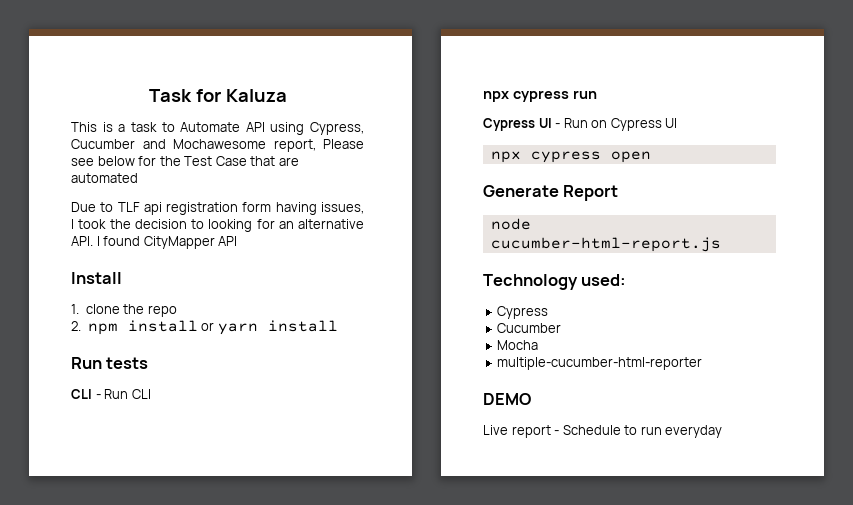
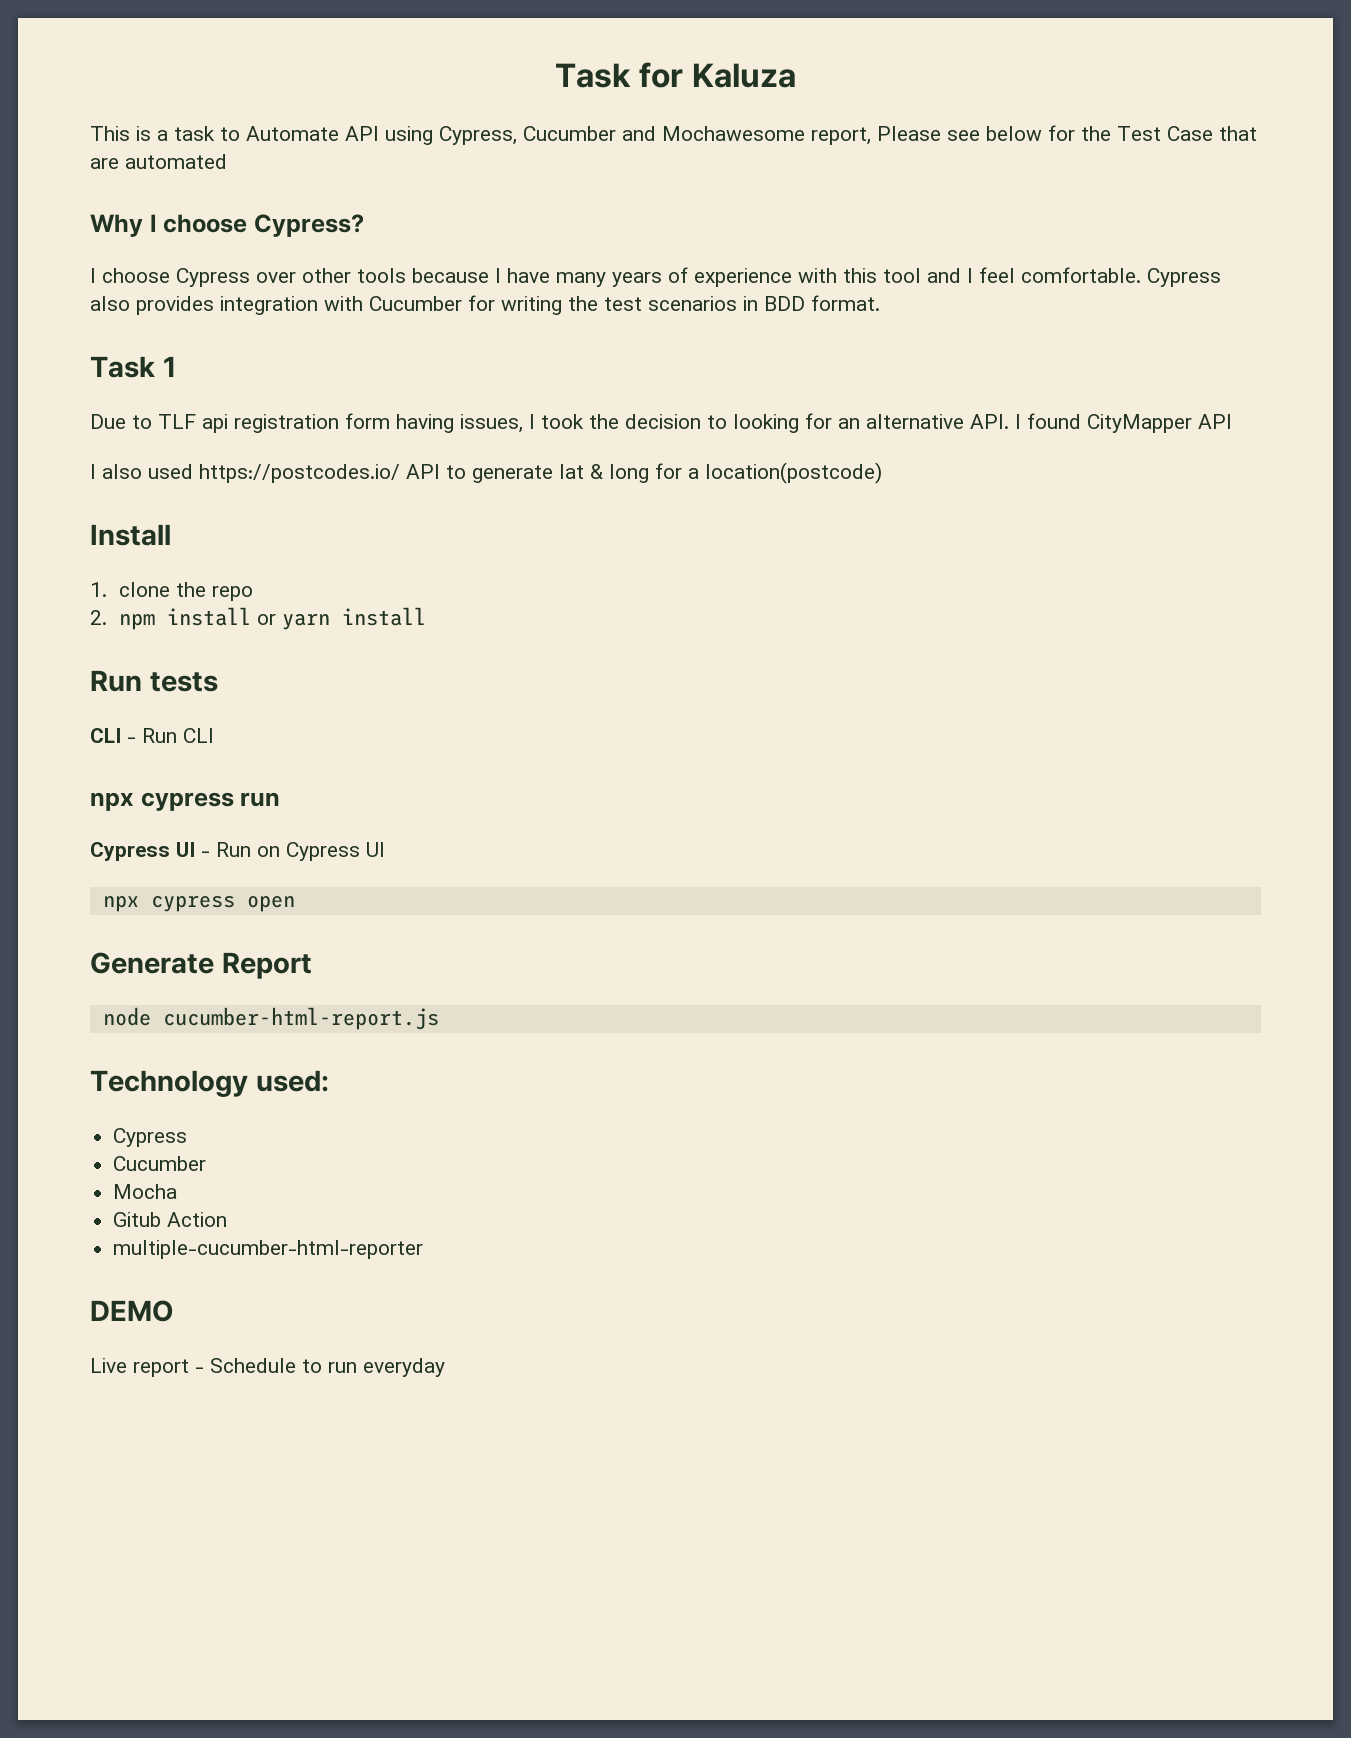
+ Why I choose Cypress?
+ I choose Cypress over other tools because I have many years of experience with this tool and I feel comfortable. Cypress also provides integration with Cucumber for writing the test scenarios in BDD format.
+ Task 1
+ I also used https://postcodes.io/ API to generate lat & long for a location(postcode)
+ Gitub Action

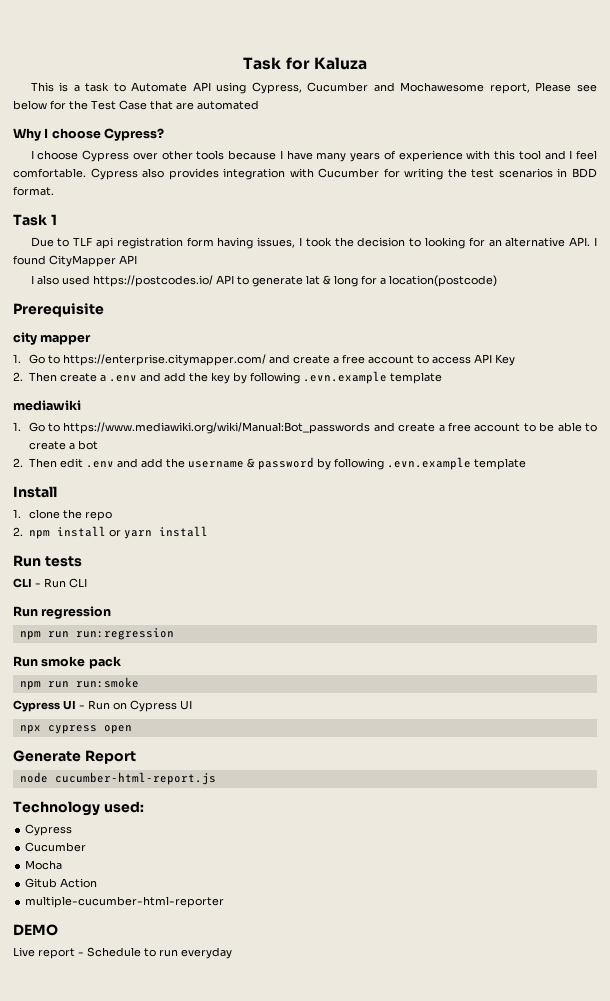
+ Prerequisite
+ city mapper
+ 1. Go to https://enterprise.citymapper.com/ and create a free account to access API Key
+ 2. Then create a .env and add the key by following .evn.example template
+ mediawiki
+ 1. Go to https://www.mediawiki.org/wiki/Manual:Bot_passwords and create a free account to be able to create a bot
+ 2. Then edit .env and add the username & password by following .evn.example template
- npx cypress run
+ Run regression
+ npm run run:regression
+ Run smoke pack
+ npm run run:smoke

